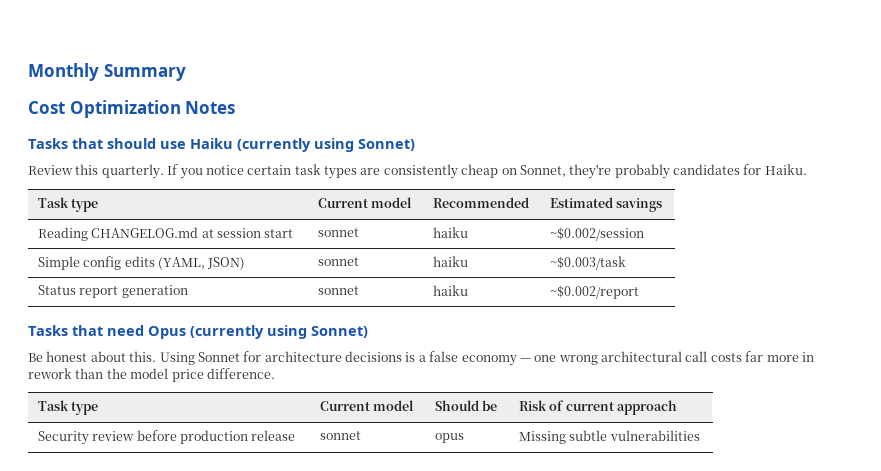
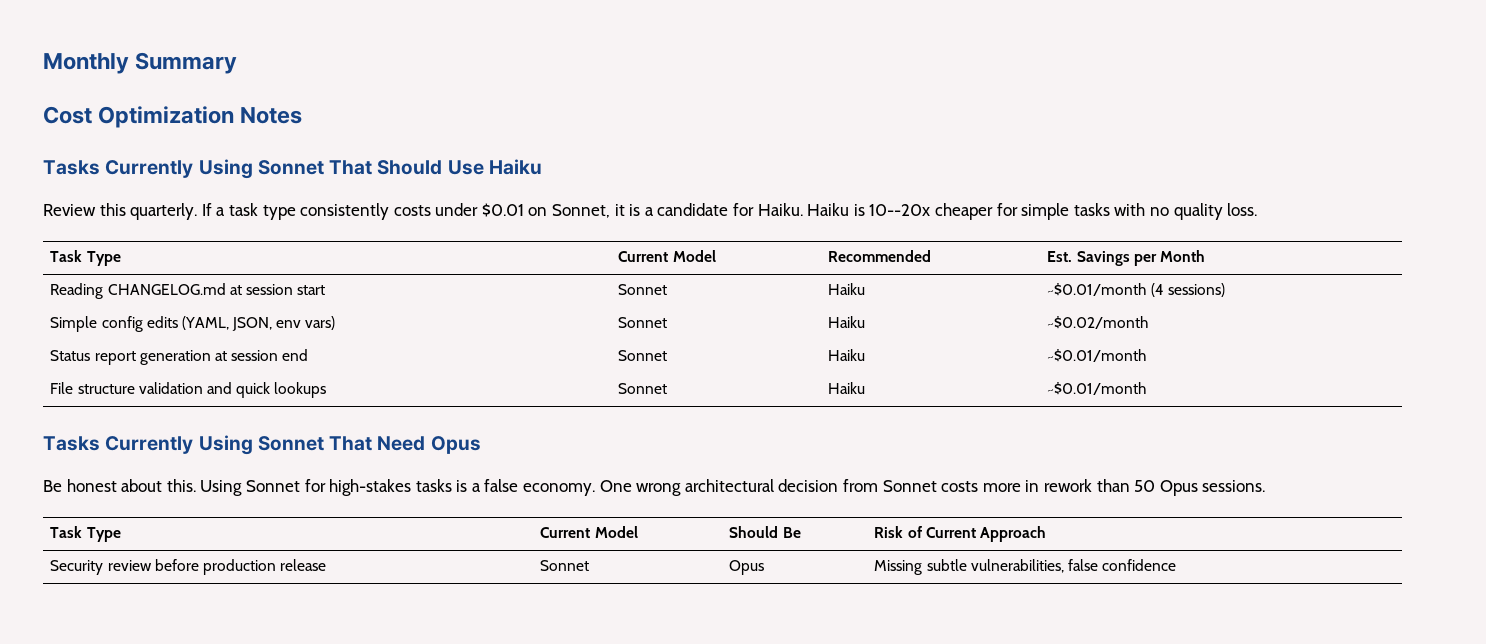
- Tasks that should use Haiku (currently using Sonnet)
- Review this quarterly. If you notice certain task types are consistently cheap on Sonnet, they're probably candidates for Haiku.
- Task type | Current model | Recommended | Estimated savings
+ Tasks Currently Using Sonnet That Should Use Haiku
+ Review this quarterly. If a task type consistently costs under $0.01 on Sonnet, it is a candidate for Haiku. Haiku is 10--20x cheaper for simple tasks with no quality loss.
+ Task Type | Current Model | Recommended | Est. Savings per Month
- Reading CHANGELOG.md at session start | sonnet | haiku | ~$0.002/session
+ Reading CHANGELOG.md at session start | Sonnet | Haiku | ~$0.01/month (4 sessions)
- Simple config edits (YAML, JSON) | sonnet | haiku | ~$0.003/task
- Status report generation | sonnet | haiku | ~$0.002/report
- Tasks that need Opus (currently using Sonnet)
+ Simple config edits (YAML, JSON, env vars) | Sonnet | Haiku | ~$0.02/month
+ Status report generation at session end | Sonnet | Haiku | ~$0.01/month
+ File structure validation and quick lookups | Sonnet | Haiku | ~$0.01/month
+ Tasks Currently Using Sonnet That Need Opus
- Using Sonnet for architecture decisions is a false economy — one wrong architectural call costs far more in rework than the model price difference.
- Task type | Current model | Should be | Risk of current approach
+ Using Sonnet for high-stakes tasks is a false economy. One wrong architectural decision from Sonnet costs more in rework than 50 Opus sessions.
+ Task Type | Current Model | Should Be | Risk of Current Approach
- Security review before production release | sonnet | opus | Missing subtle vulnerabilities
+ Security review before production release | Sonnet | Opus | Missing subtle vulnerabilities, false confidence

